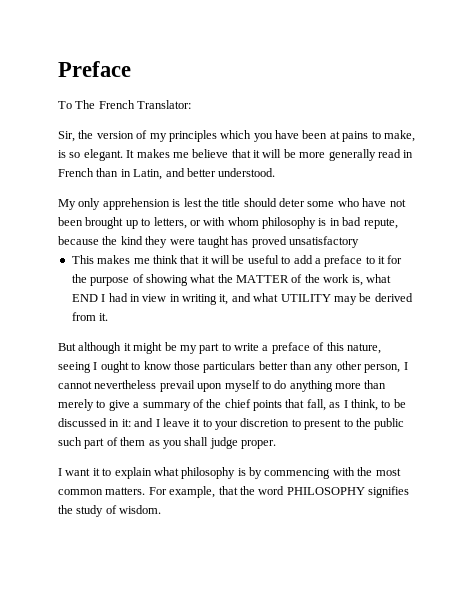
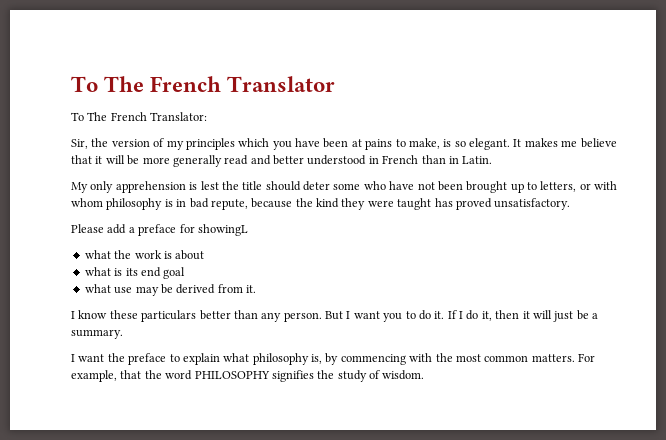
- Preface
+ To The French Translator
- It makes me believe that it will be more generally read in French than in Latin, and better understood.
+ It makes me believe that it will be more generally read and better understood in French than in Latin.
- My only apprehension is lest the title should deter some who have not been brought up to letters, or with whom philosophy is in bad repute, because the kind they were taught has proved unsatisfactory
- This makes me think that it will be useful to add a preface to it for the purpose of showing what the MATTER of the work is, what END I had in view in writing it, and what UTILITY may be derived from it.
+ My only apprehension is lest the title should deter some who have not been brought up to letters, or with whom philosophy is in bad repute, because the kind they were taught has proved unsatisfactory.
+ Please add a preface for showingL
+ what the work is about
+ what is its end goal
+ what use may be derived from it.
- But although it might be my part to write a preface of this nature, seeing I ought to know those particulars better than any other person, I cannot nevertheless prevail upon myself to do anything more than merely to give a summary of the chief points that fall, as I think, to be discussed in it: and I leave it to your discretion to present to the public such part of them as you shall judge proper.
- I want it to explain what philosophy is by commencing with the most common matters.
+ I know these particulars better than any person. But I want you to do it. If I do it, then it will just be a summary.
+ I want the preface to explain what philosophy is, by commencing with the most common matters.

